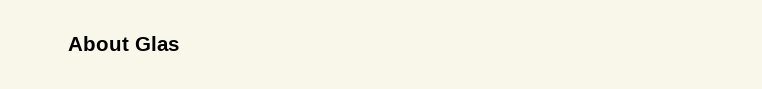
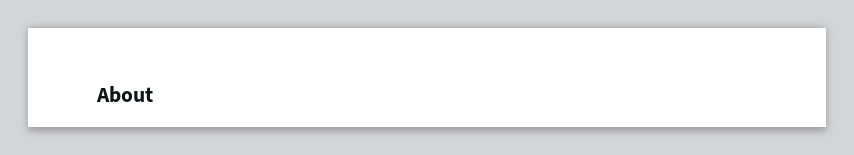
- About Glas
+ About

